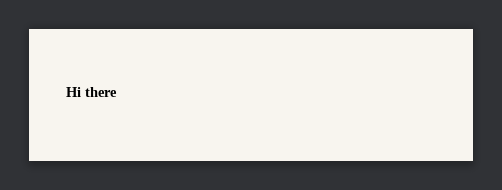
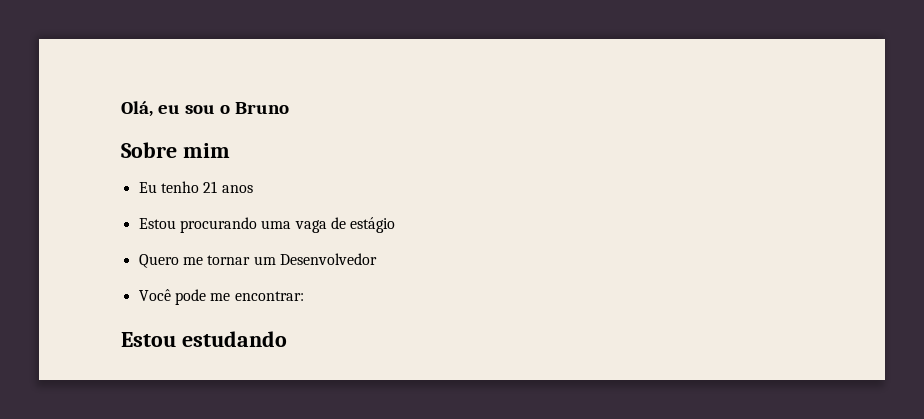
- Hi there
+ Olá, eu sou o Bruno
+ Sobre mim
+ Eu tenho 21 anos
+ Estou procurando uma vaga de estágio
+ Quero me tornar um Desenvolvedor
+ Você pode me encontrar:
+ Estou estudando

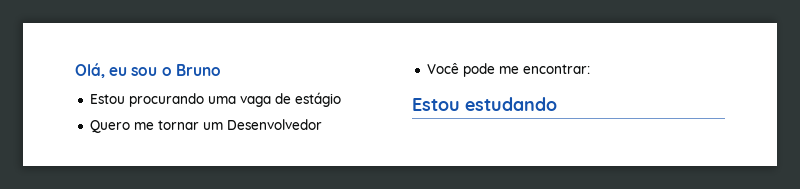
- Sobre mim
- Eu tenho 21 anos

